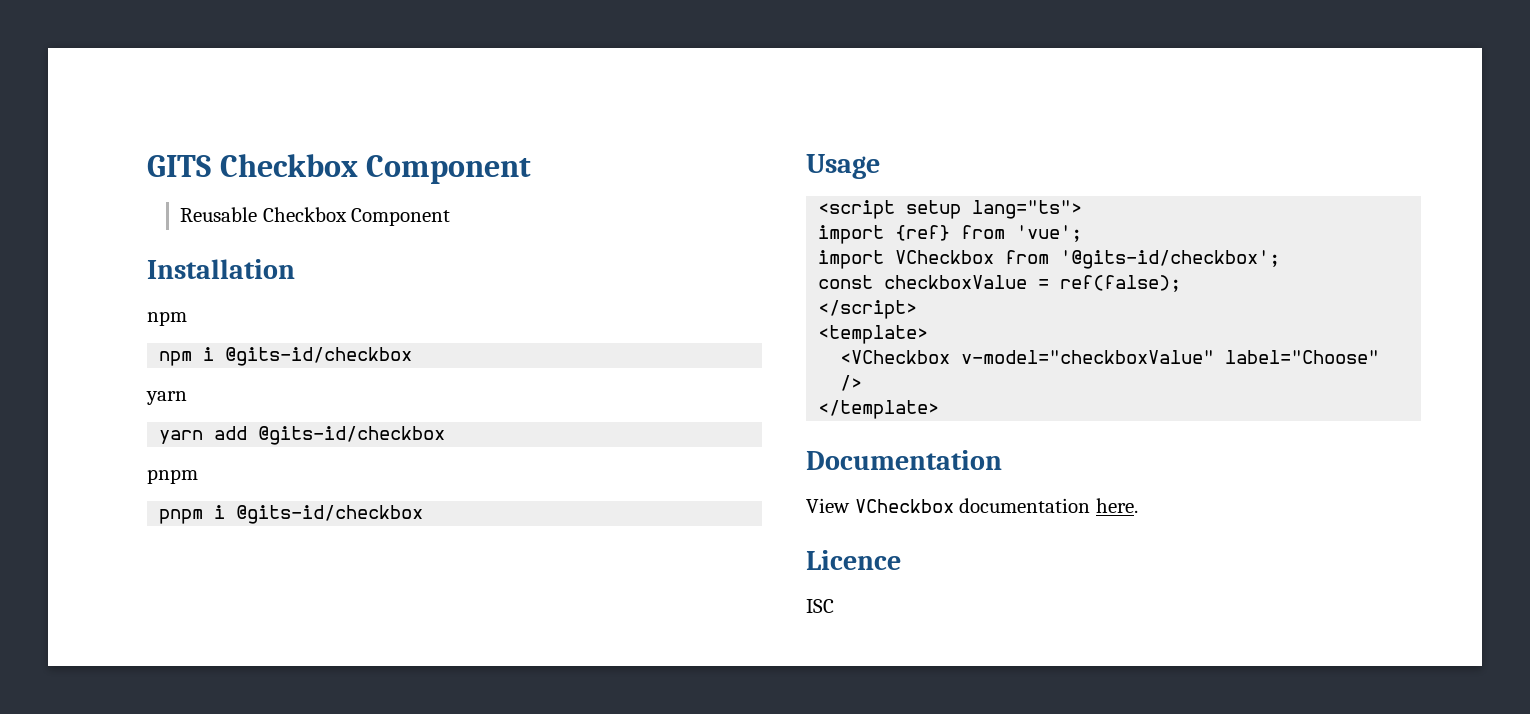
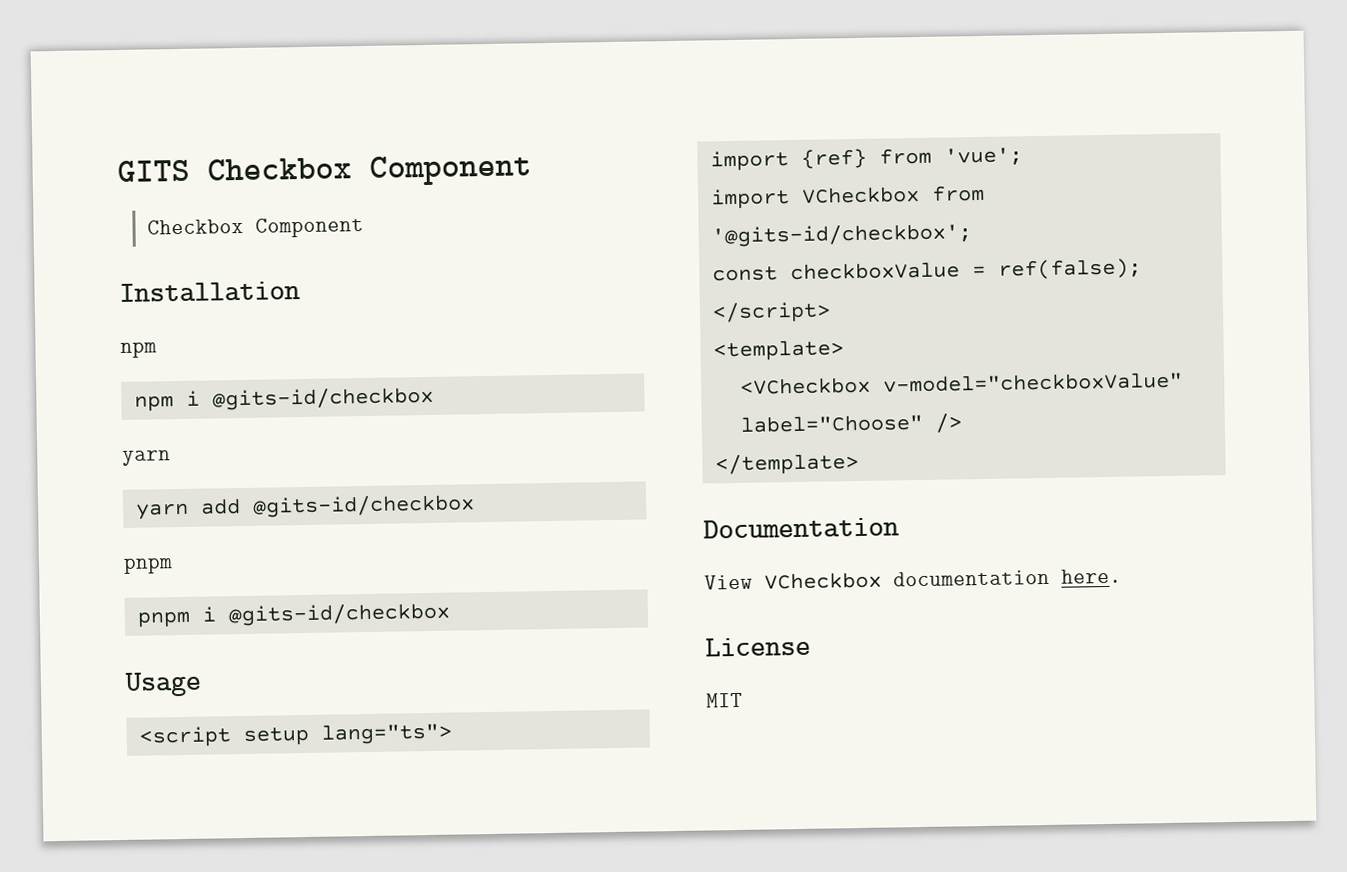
  GITS Checkbox Component
- Reusable Checkbox Component
+ Checkbox Component
- Licence
- ISC
+ License
+ MIT

